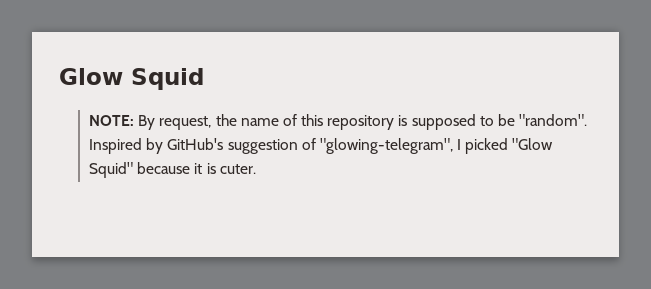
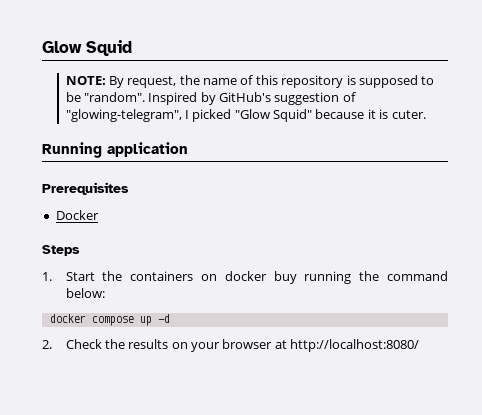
+ Running application
+ Prerequisites
+ Docker
+ Steps
+ 1. Start the containers on docker buy running the command below:
+ docker compose up -d
+ 2. Check the results on your browser at http://localhost:8080/

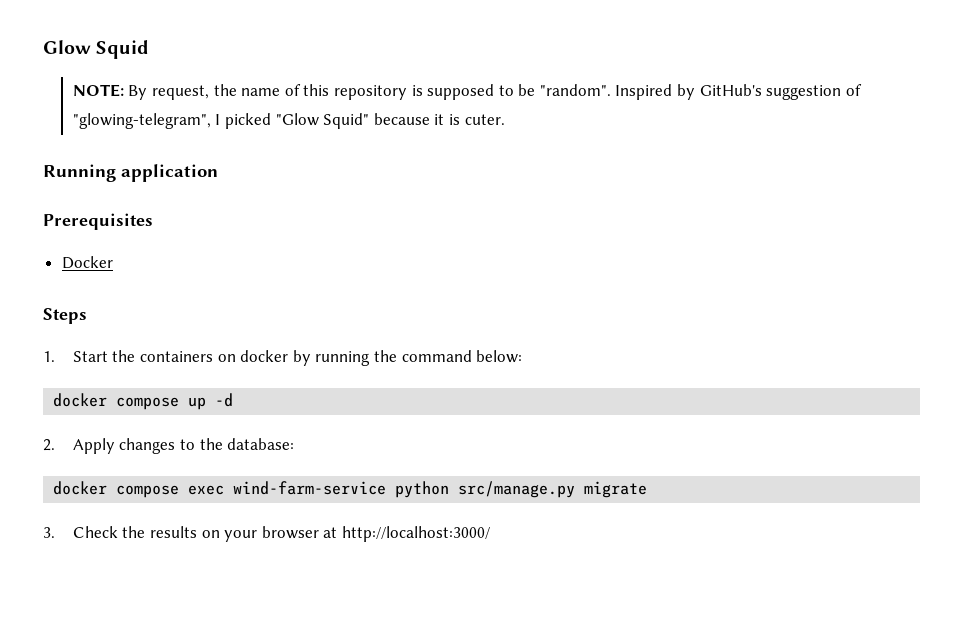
- 1. Start the containers on docker buy running the command below:
+ 1. Start the containers on docker by running the command below:
- 2. Check the results on your browser at http://localhost:8080/
+ 2. Apply changes to the database:
+ docker compose exec wind-farm-service python src/manage.py migrate
+ 3. Check the results on your browser at http://localhost:3000/

